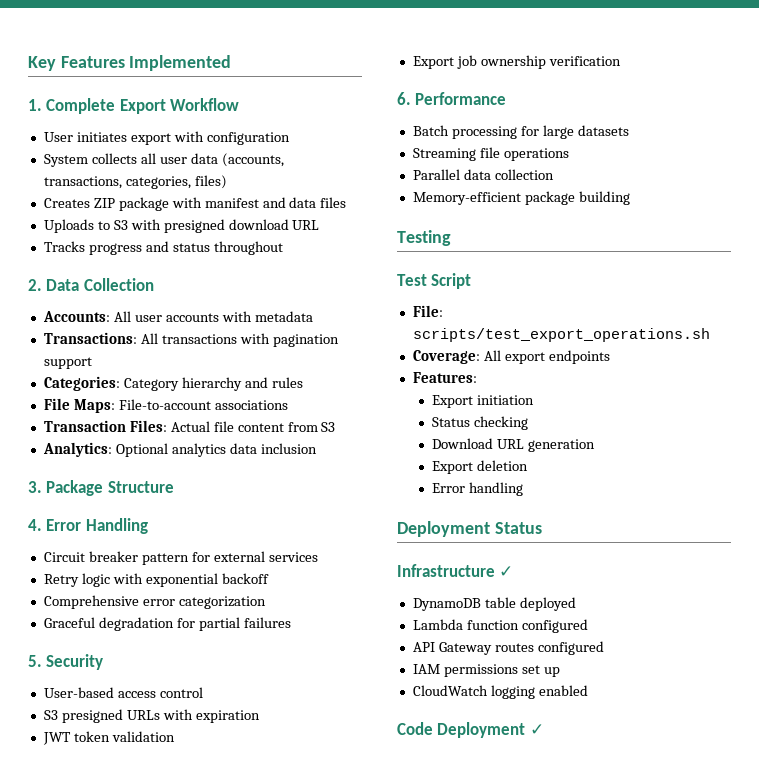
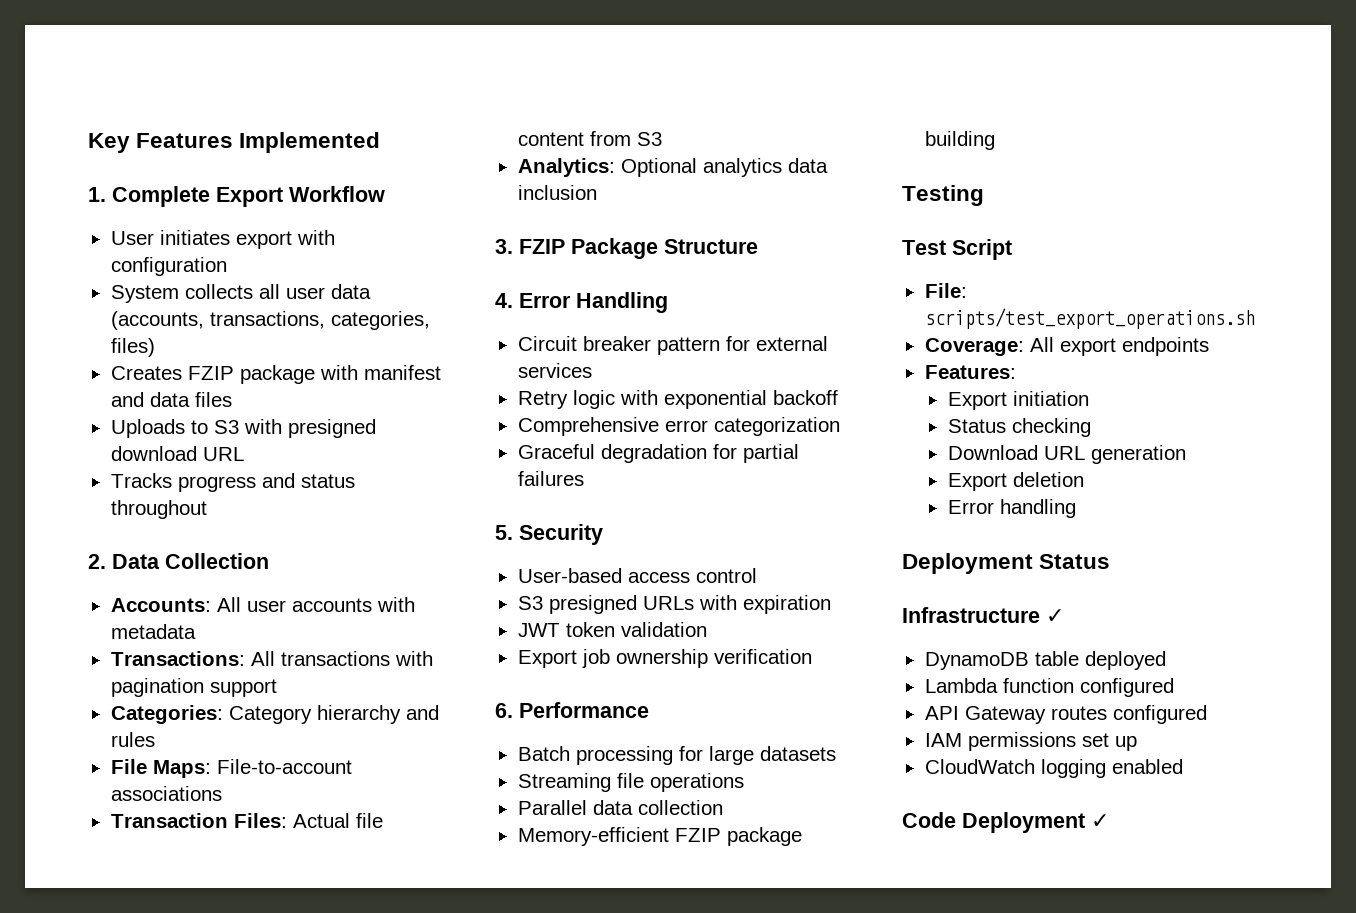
- Creates ZIP package with manifest and data files
+ Creates FZIP package with manifest and data files
- 3. Package Structure
+ 3. FZIP Package Structure
- Memory-efficient package building
+ Memory-efficient FZIP package building

